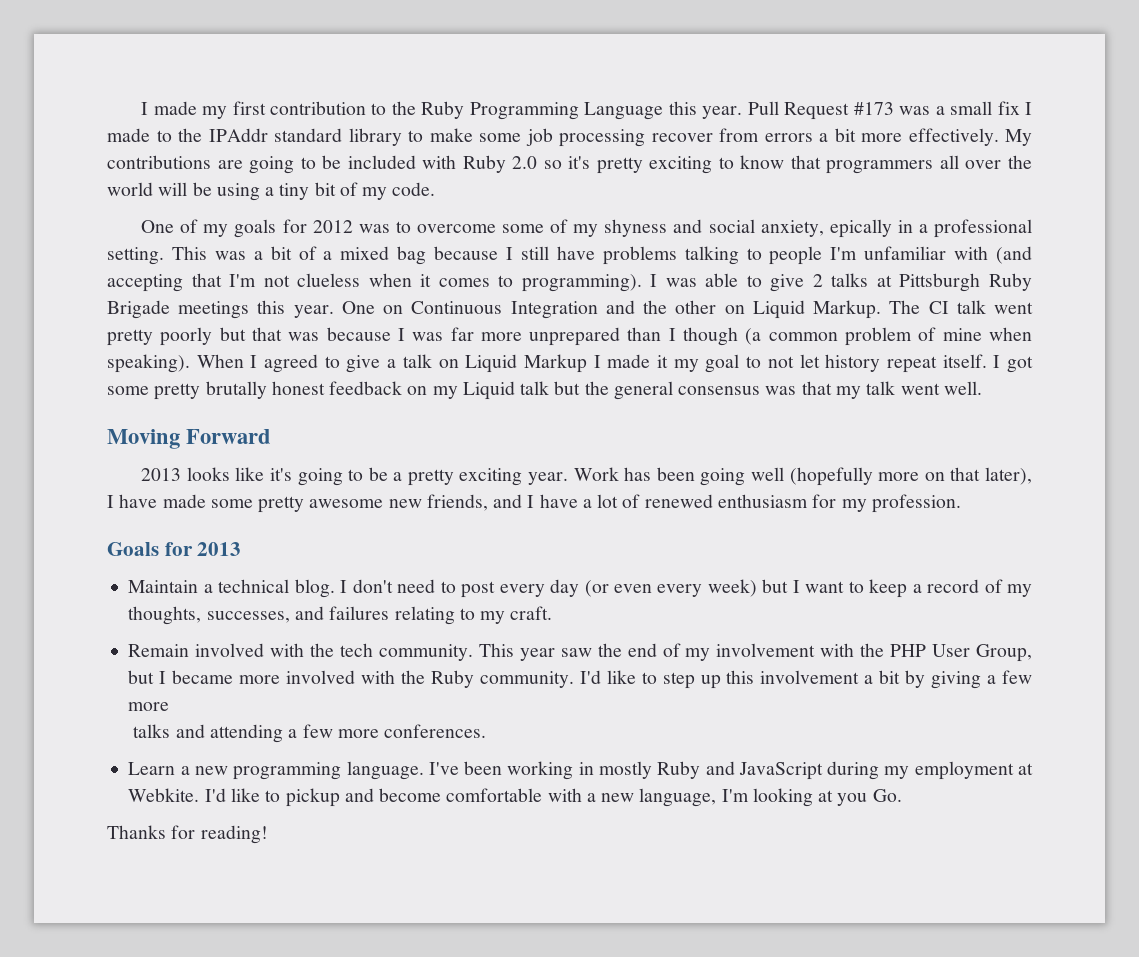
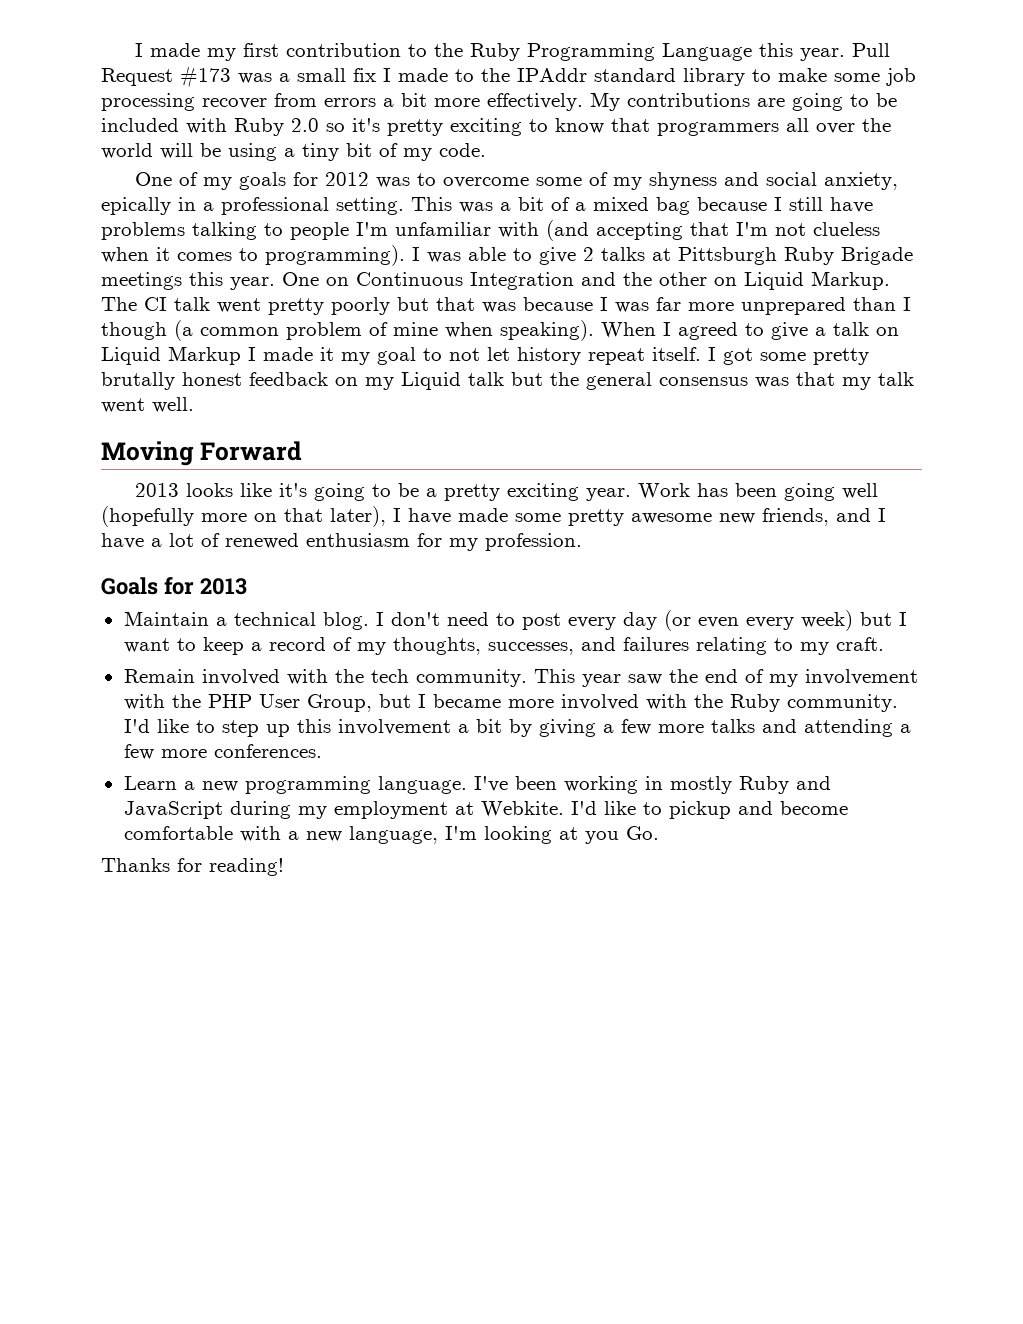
- I'd like to step up this involvement a bit by giving a few more
- talks and attending a few more conferences.
+ I'd like to step up this involvement a bit by giving a few more talks and attending a few more conferences.

